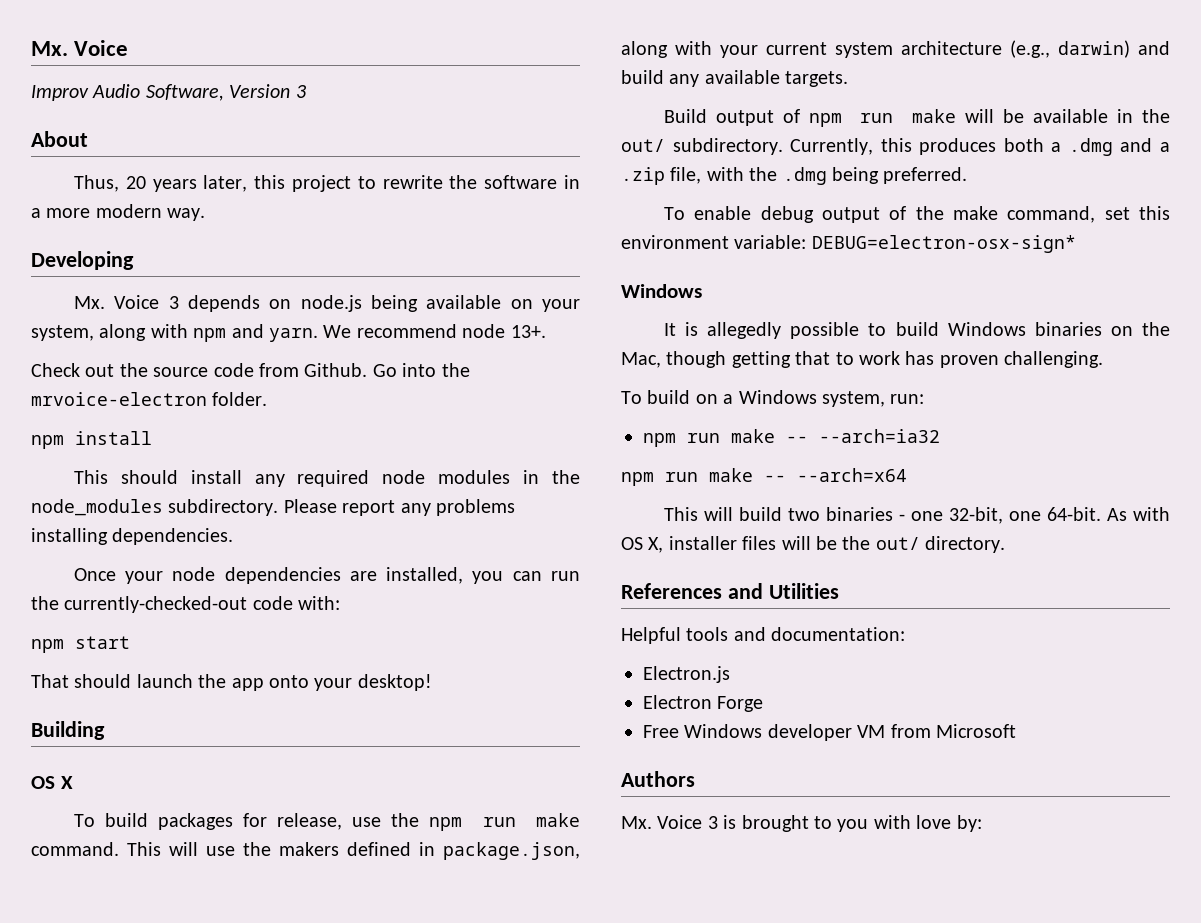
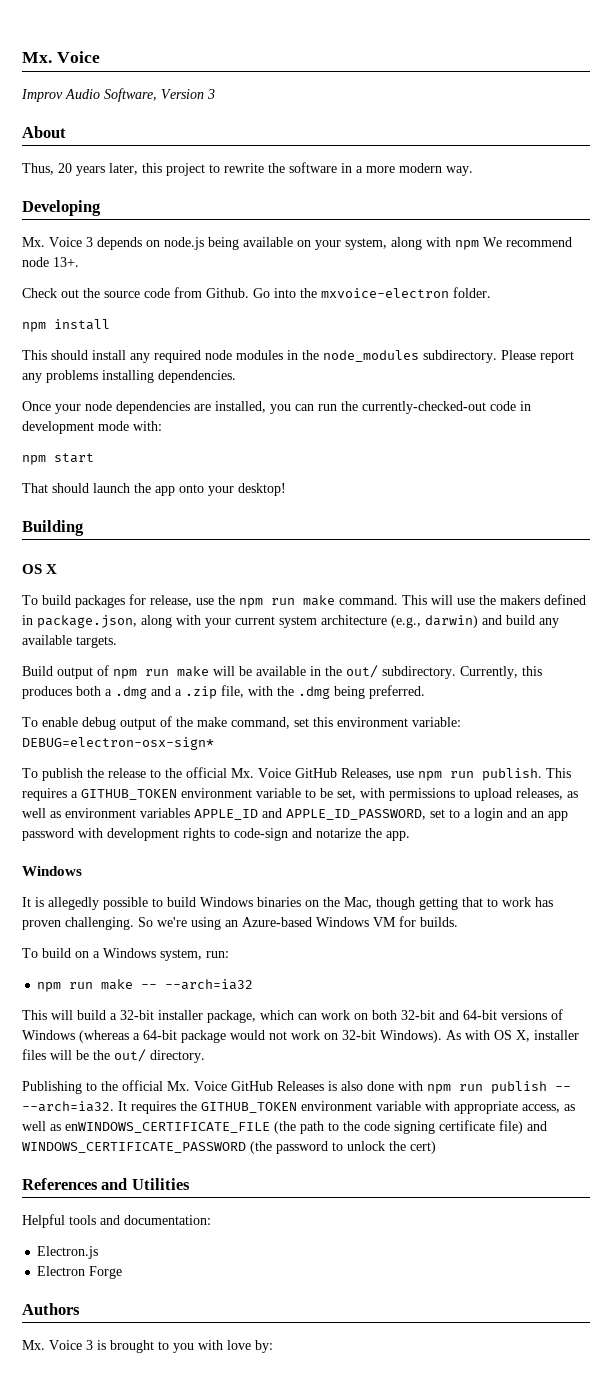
- Mx. Voice 3 depends on node.js being available on your system, along with npm and yarn. We recommend node 13+.
+ Mx. Voice 3 depends on node.js being available on your system, along with npm We recommend node 13+.
- Go into the mrvoice-electron folder.
+ Go into the mxvoice-electron folder.
- Once your node dependencies are installed, you can run the currently-checked-out code with:
+ Once your node dependencies are installed, you can run the currently-checked-out code in development mode with:
+ To publish the release to the official Mx. Voice GitHub Releases, use npm run publish. This requires a GITHUB_TOKEN environment variable to be set, with permissions to upload releases, as well as environment variables APPLE_ID and APPLE_ID_PASSWORD, set to a login and an app password with development rights to code-sign and notarize the app.
+ So we're using an Azure-based Windows VM for builds.
- npm run make -- --arch=x64
- This will build two binaries - one 32-bit, one 64-bit.
+ This will build a 32-bit installer package, which can work on both 32-bit and 64-bit versions of Windows (whereas a 64-bit package would not work on 32-bit Windows).
+ Publishing to the official Mx. Voice GitHub Releases is also done with npm run publish -- --arch=ia32. It requires the GITHUB_TOKEN environment variable with appropriate access, as well as enWINDOWS_CERTIFICATE_FILE (the path to the code signing certificate file) and WINDOWS_CERTIFICATE_PASSWORD (the password to unlock the cert)
- Free Windows developer VM from Microsoft

